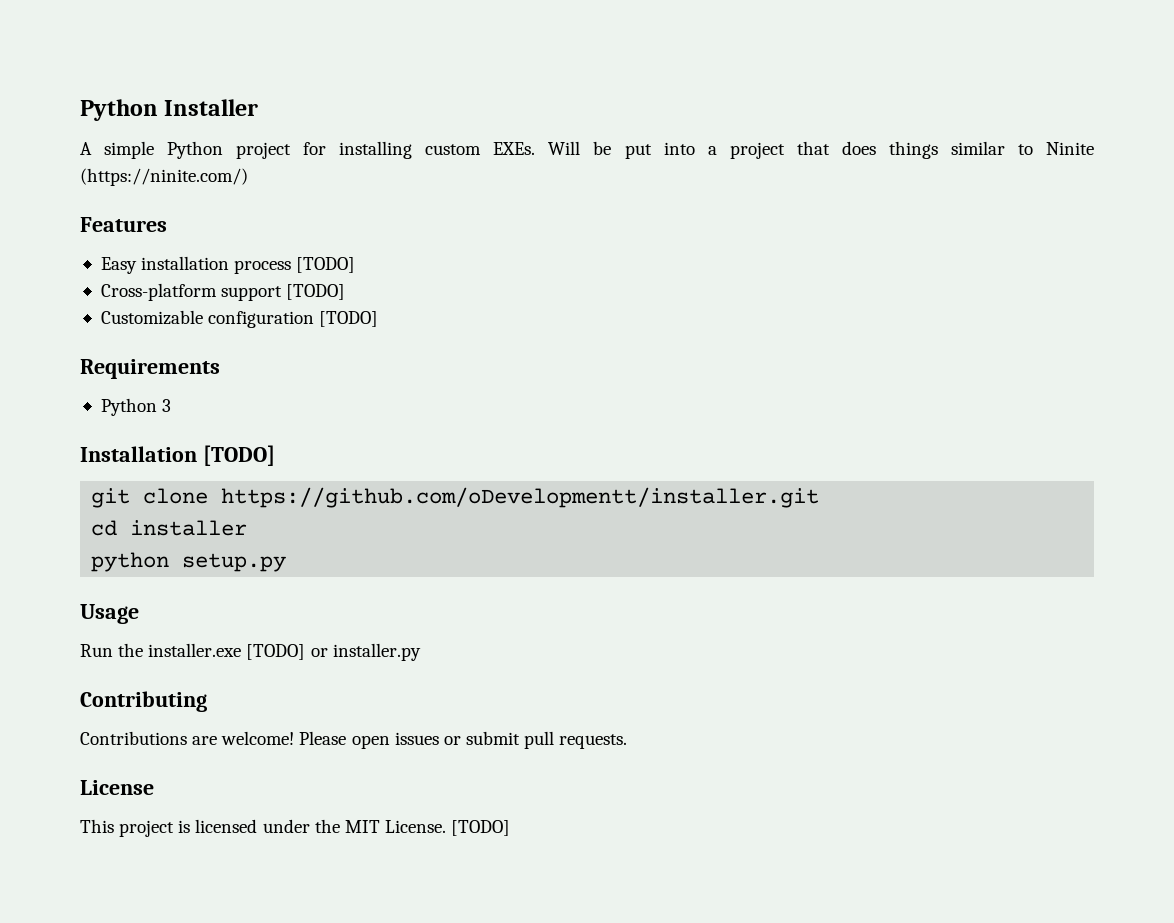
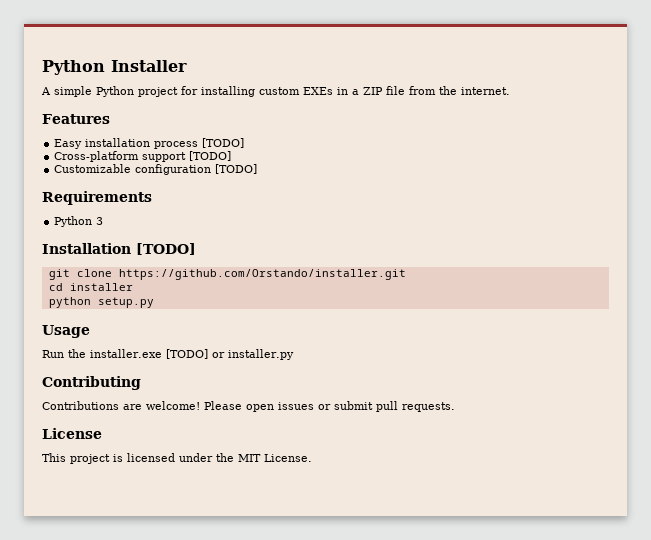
- A simple Python project for installing custom EXEs. Will be put into a project that does things similar to Ninite (https://ninite.com/)
+ A simple Python project for installing custom EXEs in a ZIP file from the internet.
- git clone https://github.com/oDevelopmentt/installer.git
+ git clone https://github.com/Orstando/installer.git
- This project is licensed under the MIT License. [TODO]
+ This project is licensed under the MIT License.

